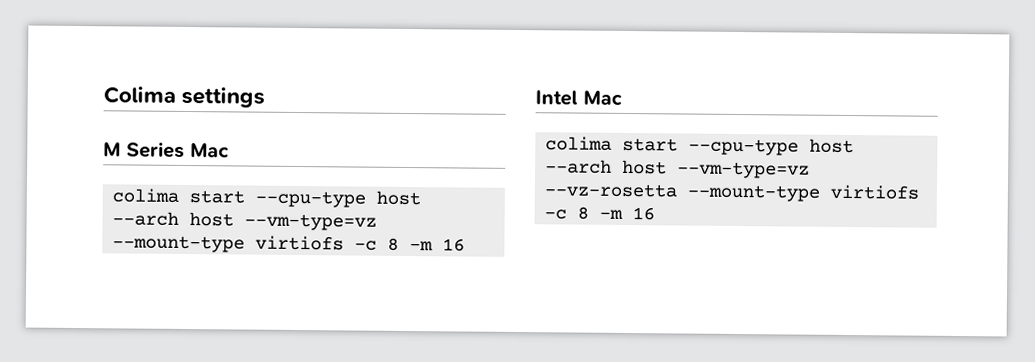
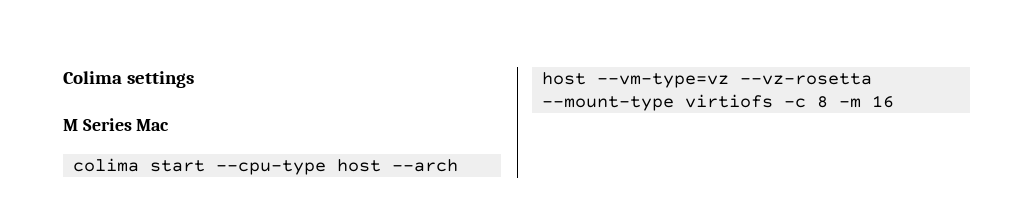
- colima start --cpu-type host --arch host --vm-type=vz --mount-type virtiofs -c 8 -m 16
- Intel Mac

